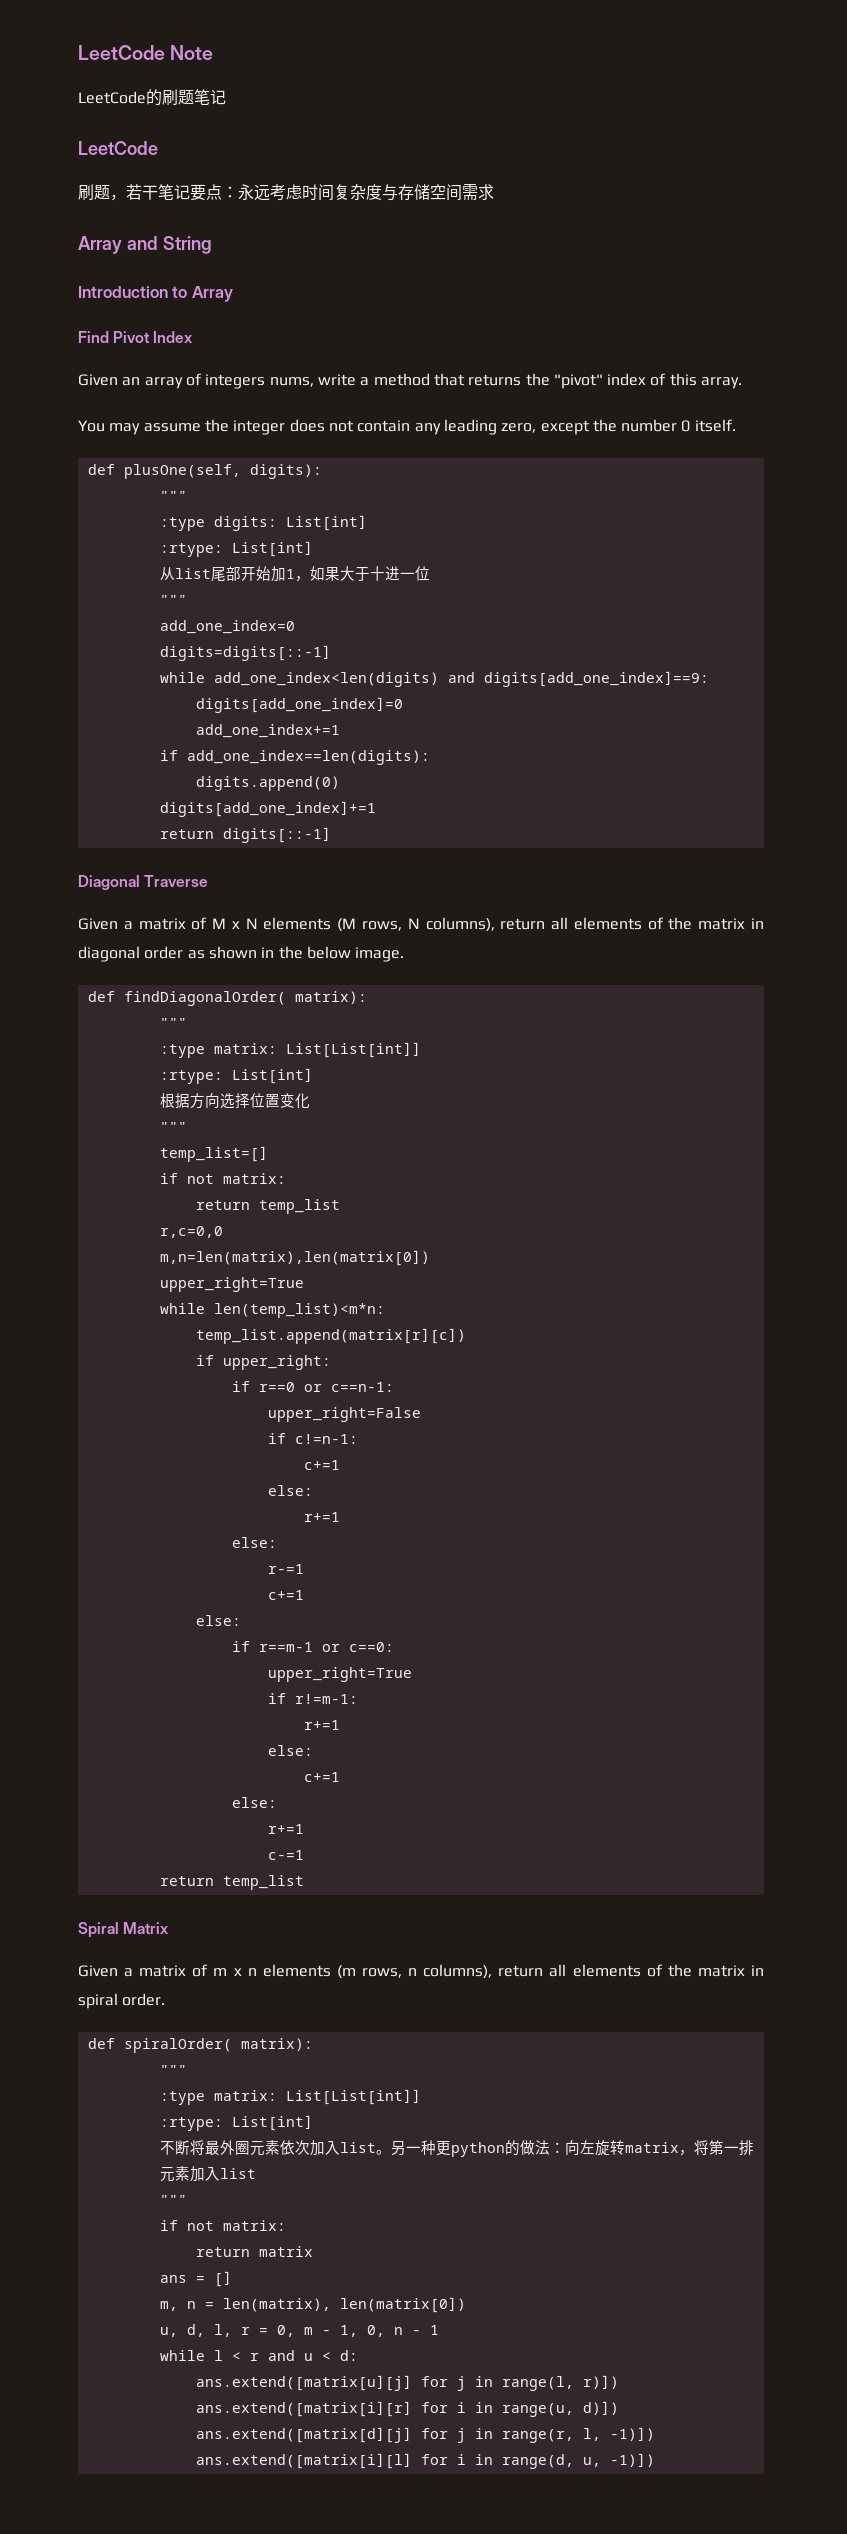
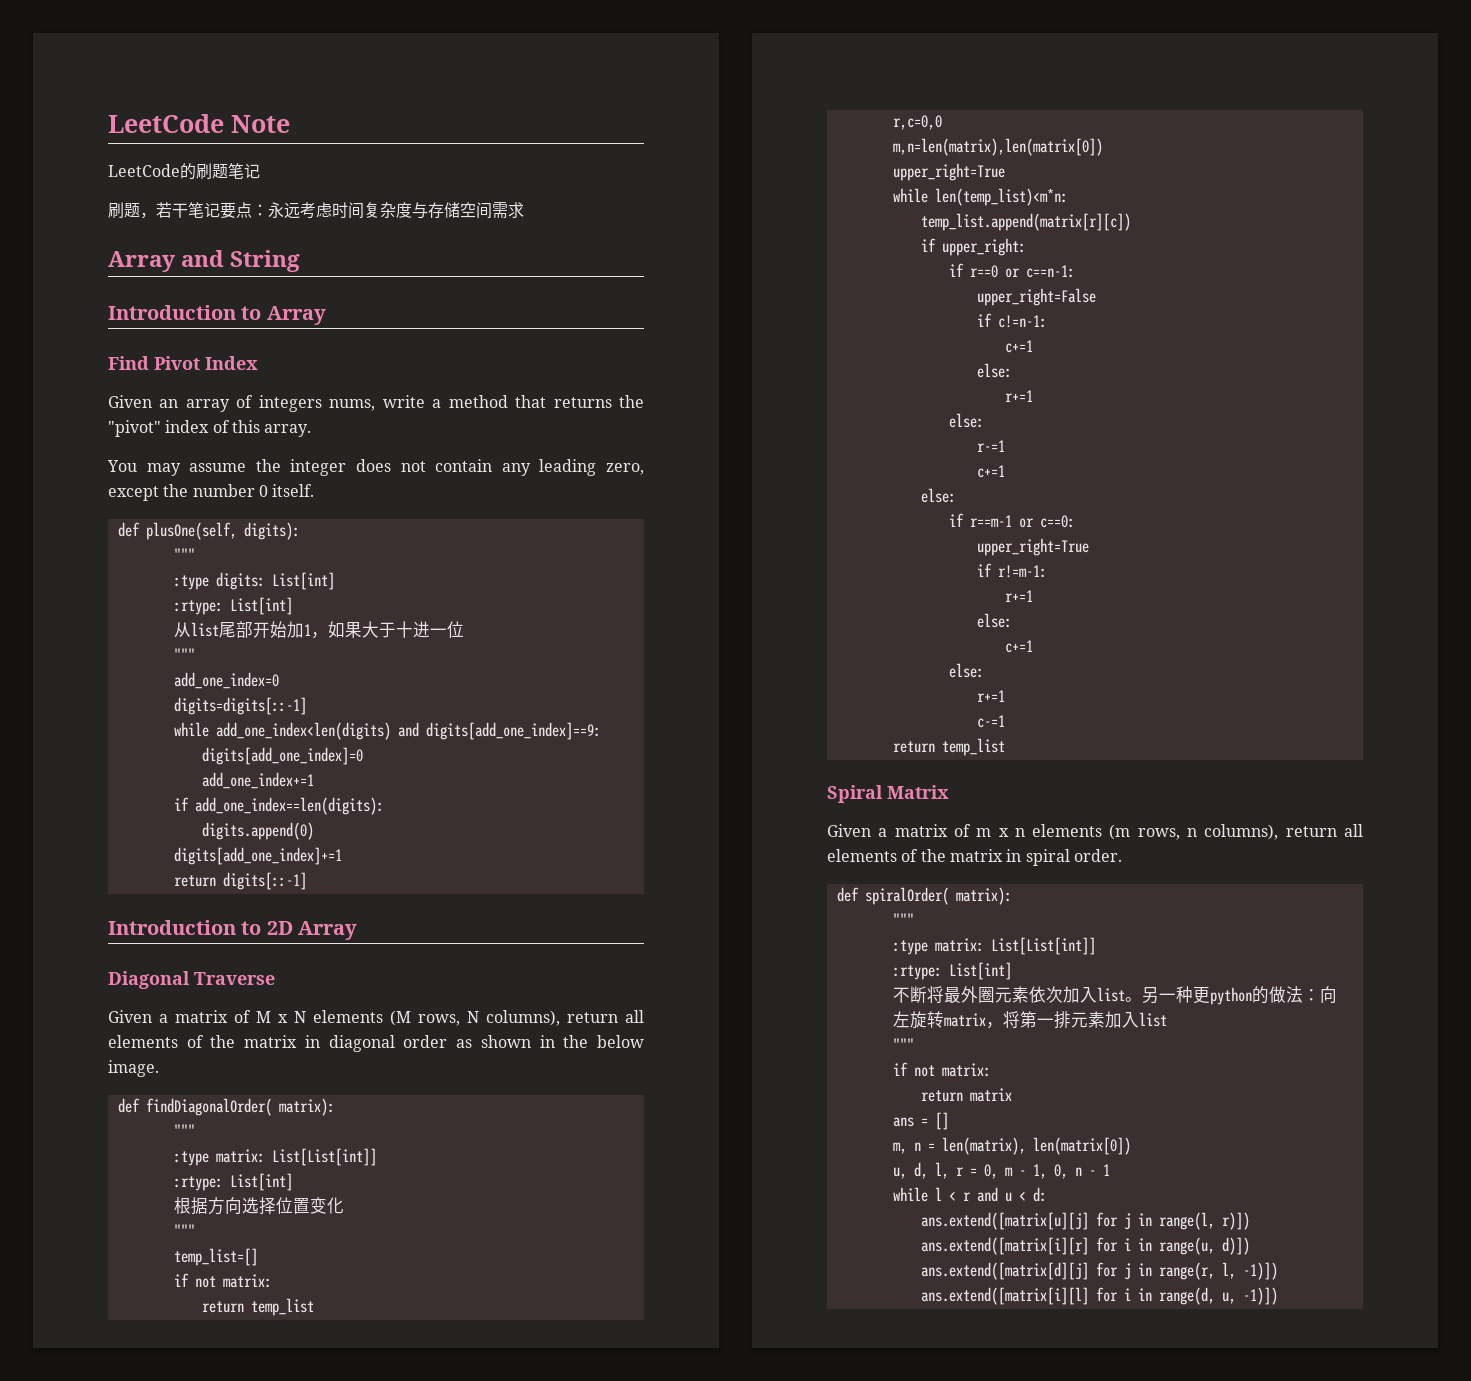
  LeetCode的刷题笔记
- LeetCode
+ Introduction to 2D Array

